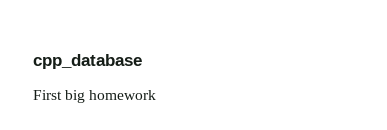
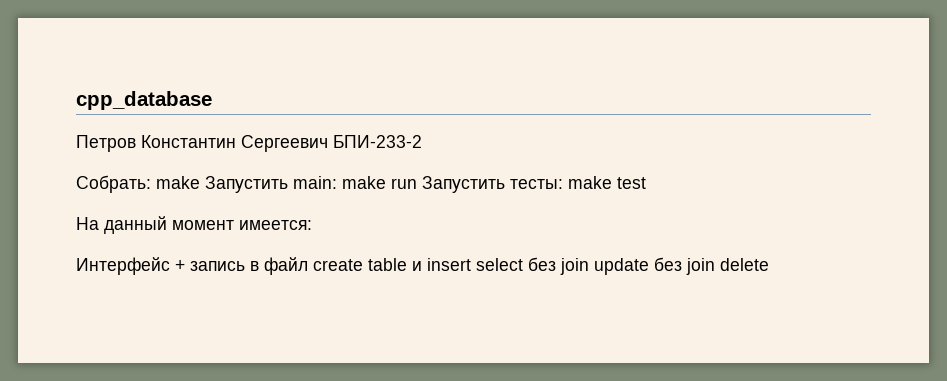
- First big homework
+ Петров Константин Сергеевич БПИ-233-2
+ Собрать: make Запустить main: make run Запустить тесты: make test
+ На данный момент имеется:
+ Интерфейс + запись в файл create table и insert select без join update без join delete

